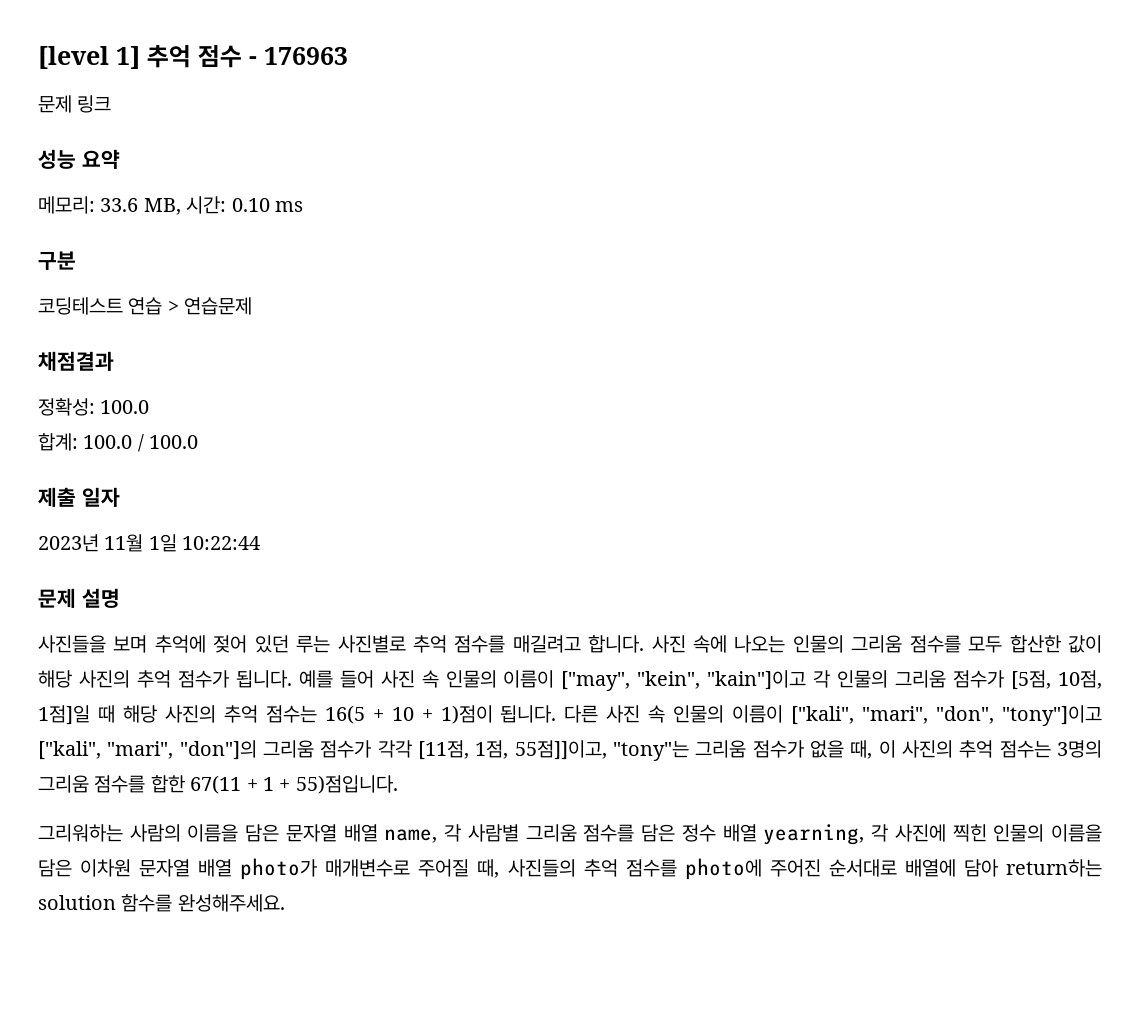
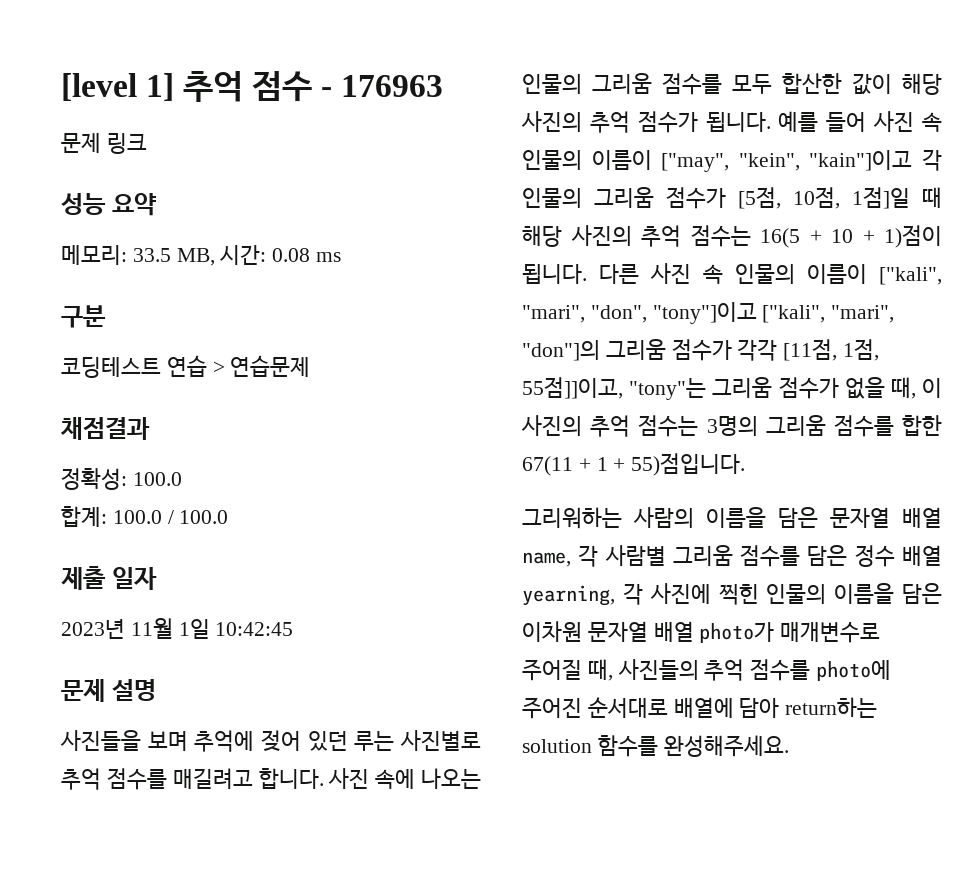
- 메모리: 33.6 MB, 시간: 0.10 ms
+ 메모리: 33.5 MB, 시간: 0.08 ms
- 2023년 11월 1일 10:22:44
+ 2023년 11월 1일 10:42:45

